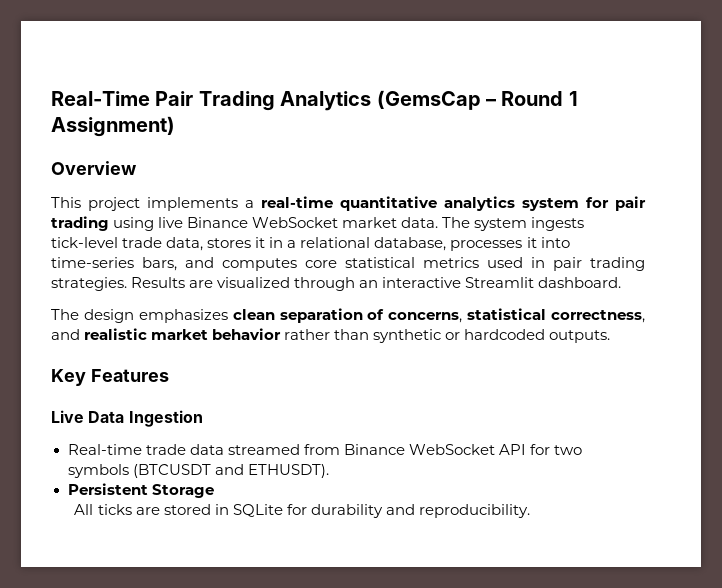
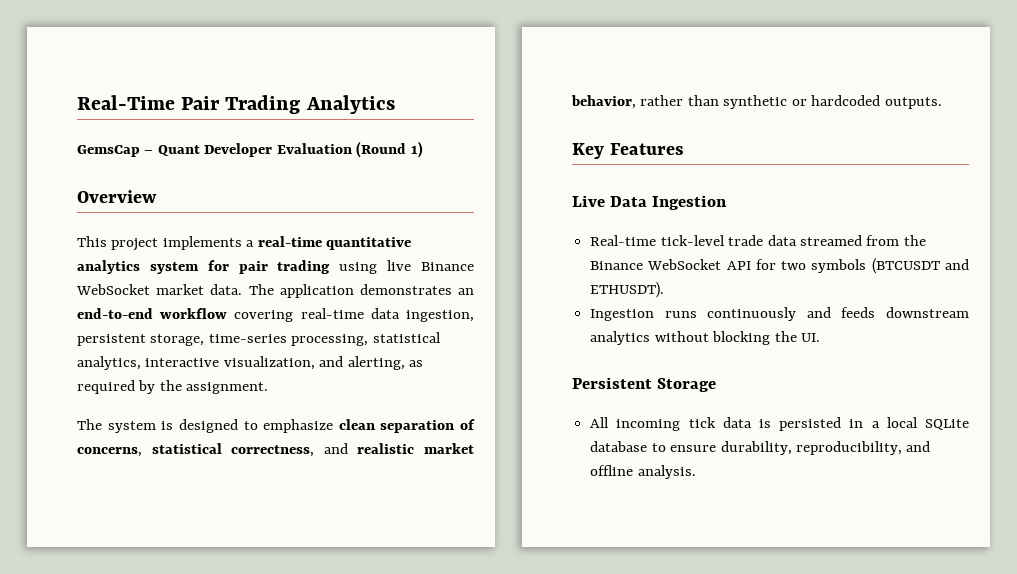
- Real-Time Pair Trading Analytics (GemsCap – Round 1 Assignment)
+ Real-Time Pair Trading Analytics
+ GemsCap – Quant Developer Evaluation (Round 1)
- The system ingests tick-level trade data, stores it in a relational database, processes it into time-series bars, and computes core statistical metrics used in pair trading strategies. Results are visualized through an interactive Streamlit dashboard.
- The design emphasizes clean separation of concerns, statistical correctness, and realistic market behavior rather than synthetic or hardcoded outputs.
+ The application demonstrates an end-to-end workflow covering real-time data ingestion, persistent storage, time-series processing, statistical analytics, interactive visualization, and alerting, as required by the assignment.
+ The system is designed to emphasize clean separation of concerns, statistical correctness, and realistic market behavior, rather than synthetic or hardcoded outputs.
- Real-time trade data streamed from Binance WebSocket API for two symbols (BTCUSDT and ETHUSDT).
+ Real-time tick-level trade data streamed from the Binance WebSocket API for two symbols (BTCUSDT and ETHUSDT).
+ Ingestion runs continuously and feeds downstream analytics without blocking the UI.
  Persistent Storage
- All ticks are stored in SQLite for durability and reproducibility.
+ All incoming tick data is persisted in a local SQLite database to ensure durability, reproducibility, and offline analysis.

